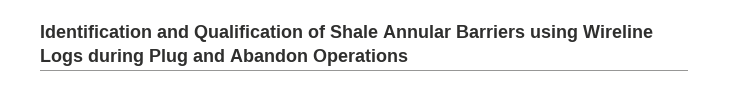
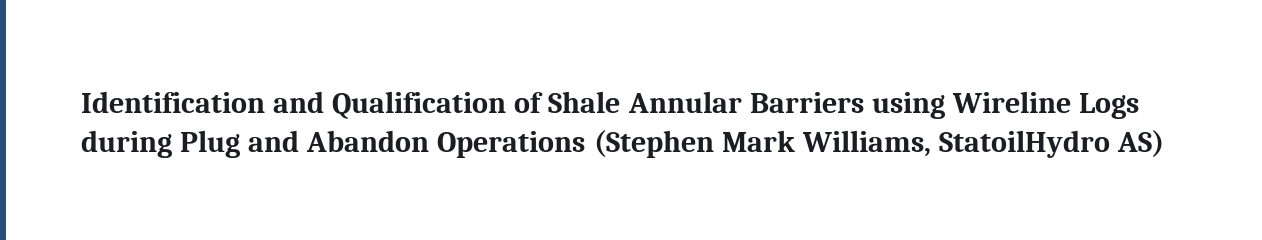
- Identification and Qualification of Shale Annular Barriers using Wireline Logs during Plug and Abandon Operations
+ Identification and Qualification of Shale Annular Barriers using Wireline Logs during Plug and Abandon Operations (Stephen Mark Williams, StatoilHydro AS)

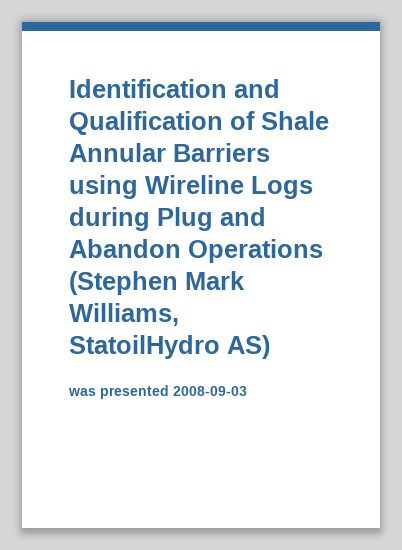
+ was presented 2008-09-03

